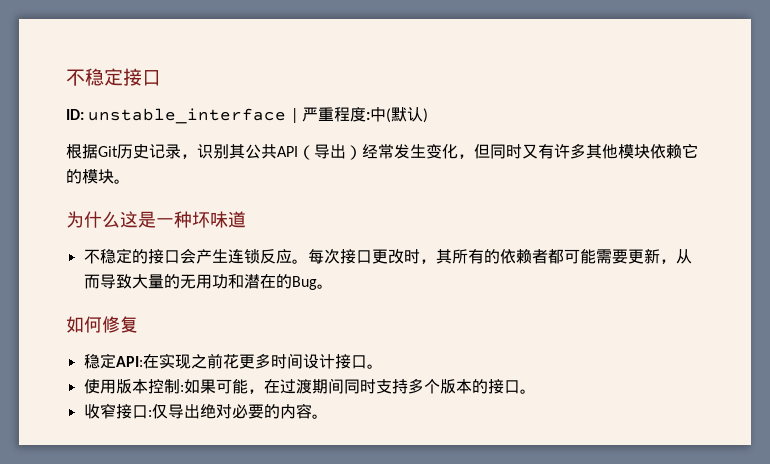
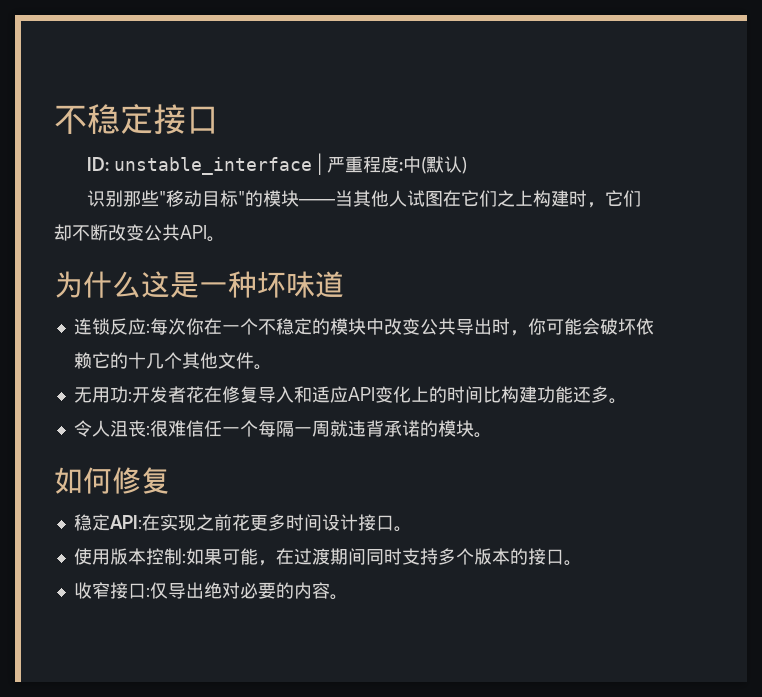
- 根据Git历史记录，识别其公共API（导出）经常发生变化，但同时又有许多其他模块依赖它的模块。
+ 识别那些"移动目标"的模块——当其他人试图在它们之上构建时，它们却不断改变公共API。
- 不稳定的接口会产生连锁反应。每次接口更改时，其所有的依赖者都可能需要更新，从而导致大量的无用功和潜在的Bug。
+ 连锁反应:每次你在一个不稳定的模块中改变公共导出时，你可能会破坏依赖它的十几个其他文件。
+ 无用功:开发者花在修复导入和适应API变化上的时间比构建功能还多。
+ 令人沮丧:很难信任一个每隔一周就违背承诺的模块。

